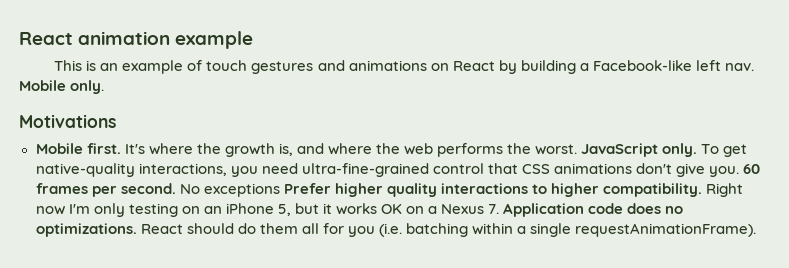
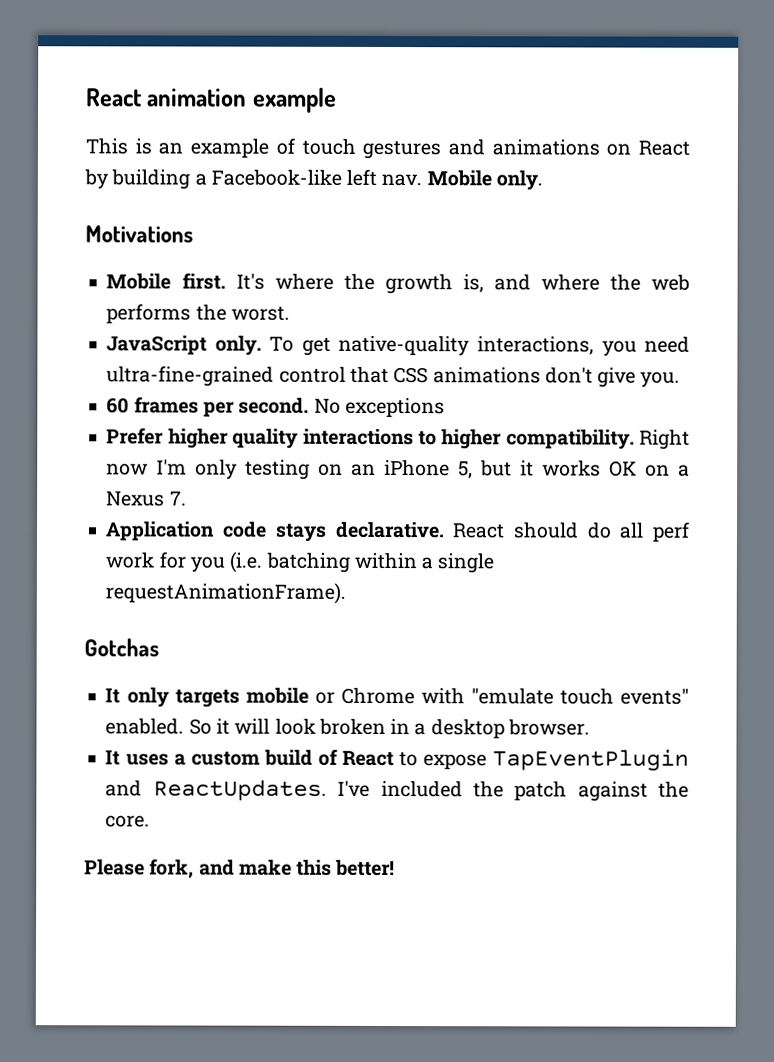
- It's where the growth is, and where the web performs the worst. JavaScript only.
+ It's where the growth is, and where the web performs the worst.
+ JavaScript only.
- To get native-quality interactions, you need ultra-fine-grained control that CSS animations don't give you. 60 frames per second.
+ To get native-quality interactions, you need ultra-fine-grained control that CSS animations don't give you.
+ 60 frames per second.
- No exceptions Prefer higher quality interactions to higher compatibility.
+ No exceptions
+ Prefer higher quality interactions to higher compatibility.
- Right now I'm only testing on an iPhone 5, but it works OK on a Nexus 7. Application code does no optimizations. React should do them all for you (i.e. batching within a single requestAnimationFrame).
+ Right now I'm only testing on an iPhone 5, but it works OK on a Nexus 7.
+ Application code stays declarative. React should do all perf work for you (i.e. batching within a single requestAnimationFrame).
+ Gotchas
+ It only targets mobile or Chrome with "emulate touch events" enabled. So it will look broken in a desktop browser.
+ It uses a custom build of React to expose TapEventPlugin and ReactUpdates. I've included the patch against the core.
+ Please fork, and make this better!

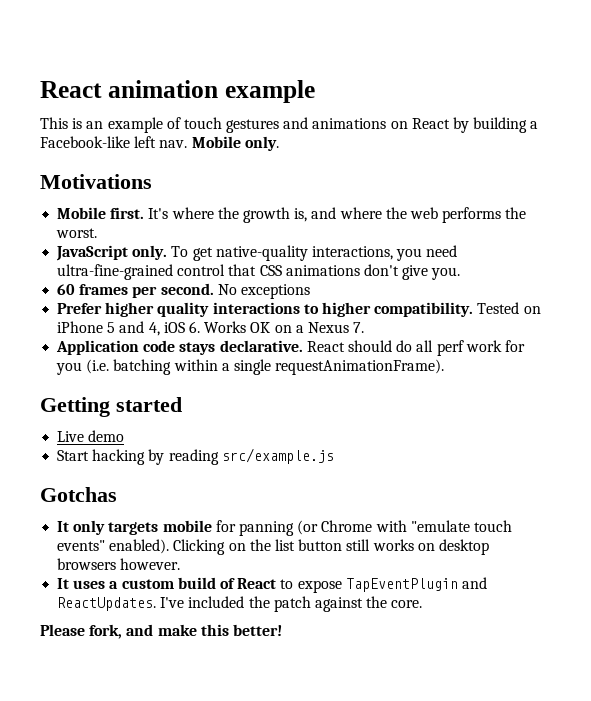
- Right now I'm only testing on an iPhone 5, but it works OK on a Nexus 7.
+ Tested on iPhone 5 and 4, iOS 6. Works OK on a Nexus 7.
+ Getting started
+ Live demo
+ Start hacking by reading src/example.js
- It only targets mobile or Chrome with "emulate touch events" enabled. So it will look broken in a desktop browser.
+ It only targets mobile for panning (or Chrome with "emulate touch events" enabled). Clicking on the list button still works on desktop browsers however.

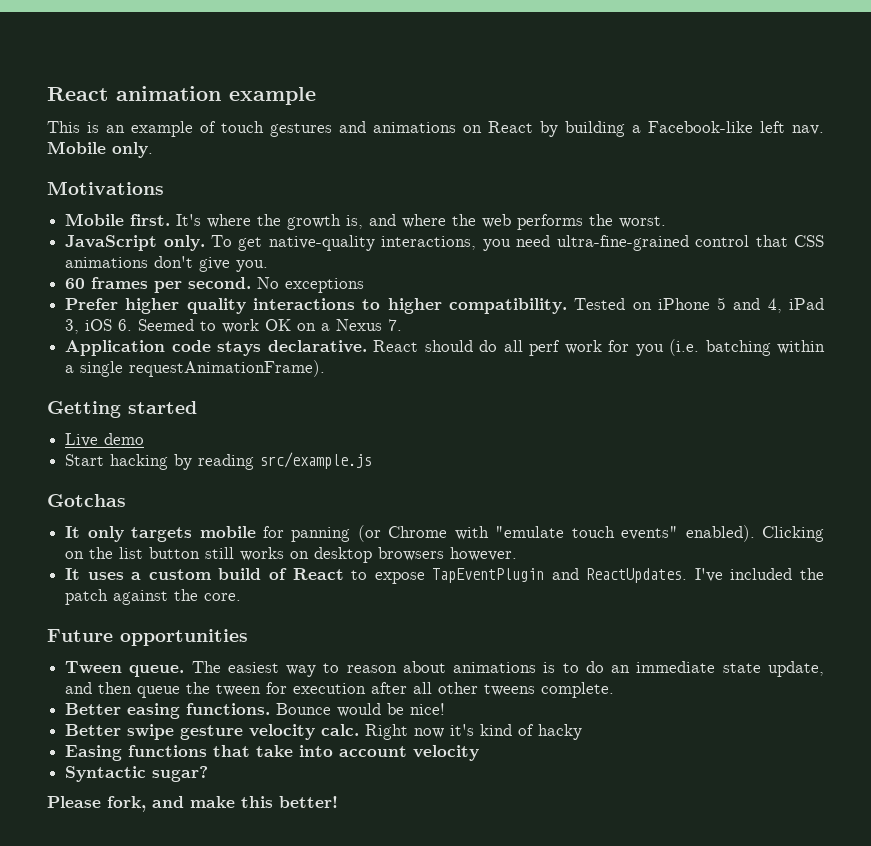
- Tested on iPhone 5 and 4, iOS 6. Works OK on a Nexus 7.
+ Tested on iPhone 5 and 4, iPad 3, iOS 6. Seemed to work OK on a Nexus 7.
+ Future opportunities
+ Tween queue. The easiest way to reason about animations is to do an immediate state update, and then queue the tween for execution after all other tweens complete.
+ Better easing functions. Bounce would be nice!
+ Better swipe gesture velocity calc. Right now it's kind of hacky
+ Easing functions that take into account velocity
+ Syntactic sugar?

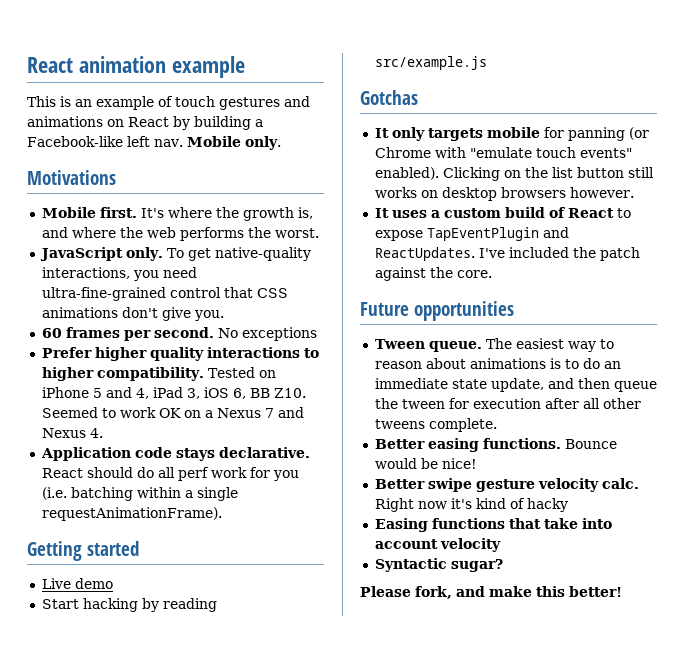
- Tested on iPhone 5 and 4, iPad 3, iOS 6. Seemed to work OK on a Nexus 7.
+ Tested on iPhone 5 and 4, iPad 3, iOS 6, BB Z10. Seemed to work OK on a Nexus 7 and Nexus 4.

